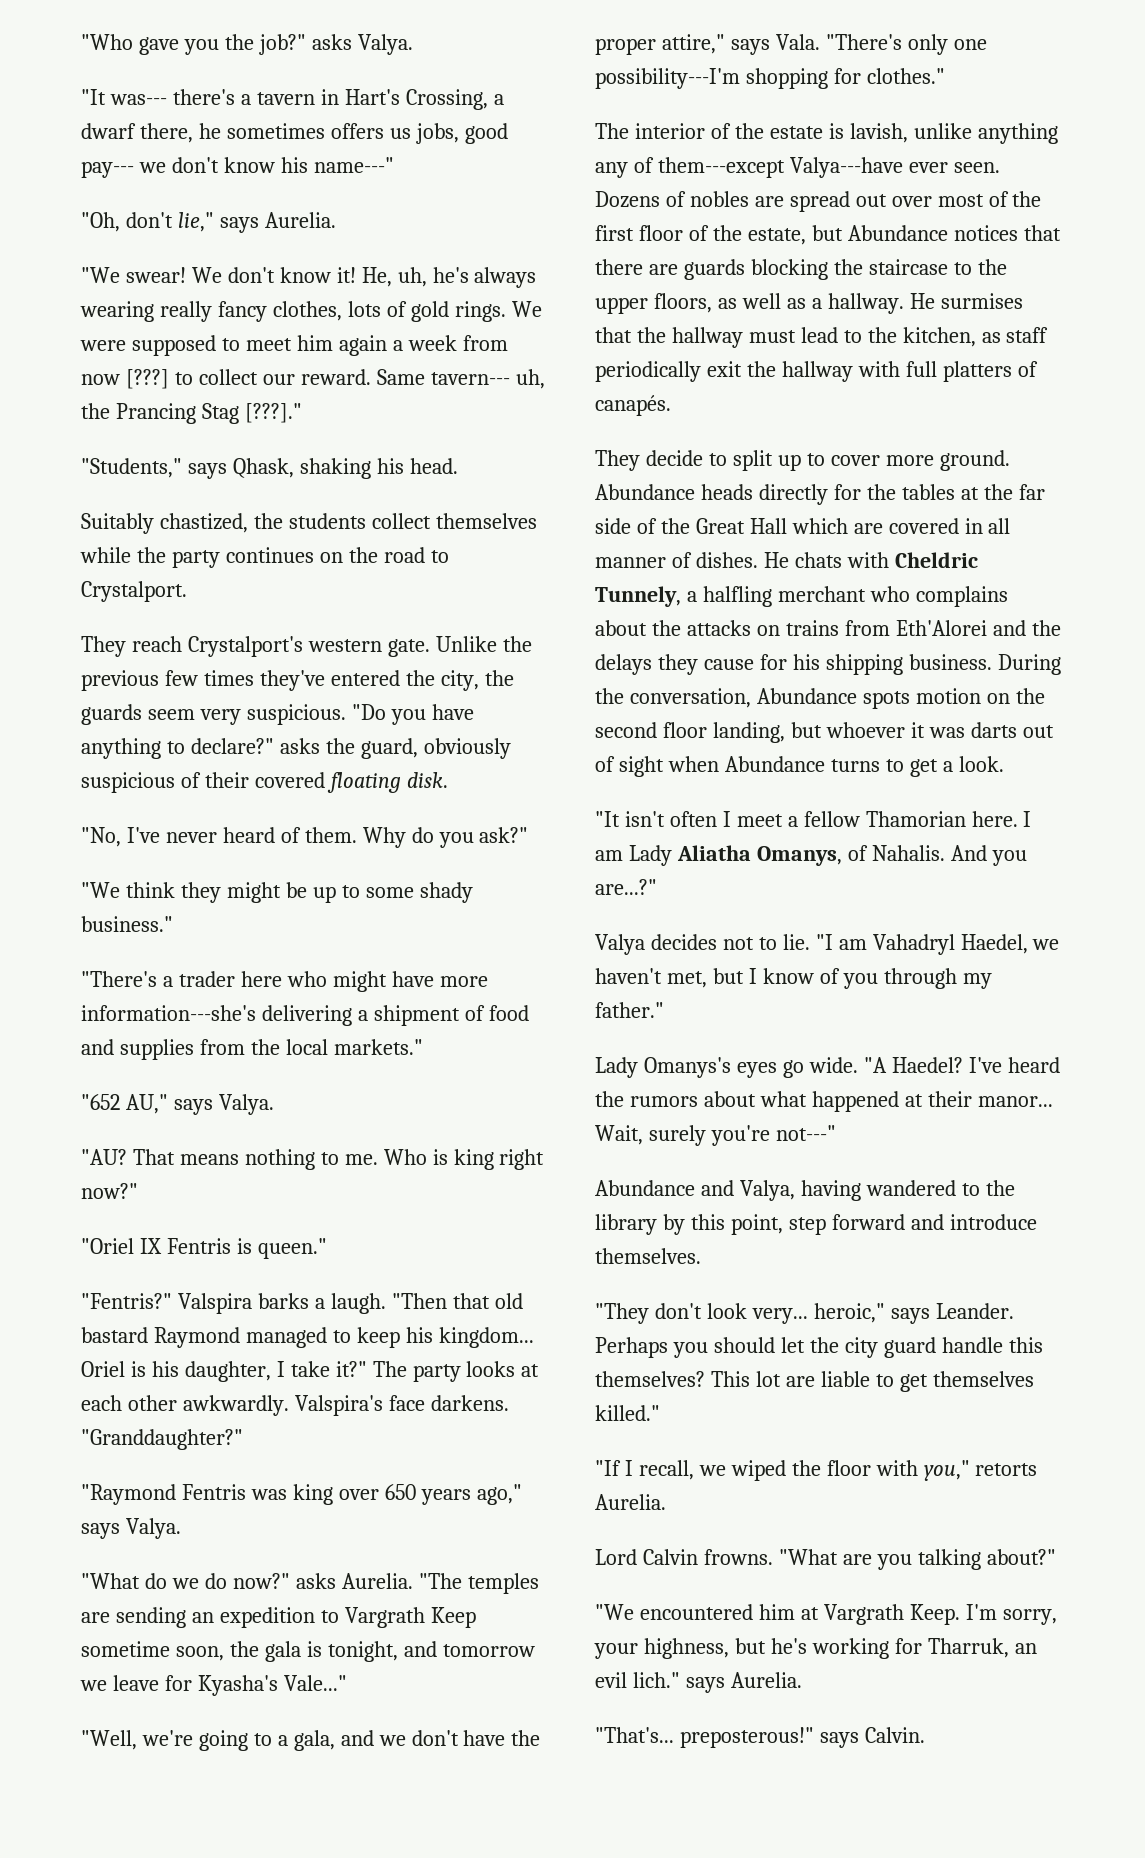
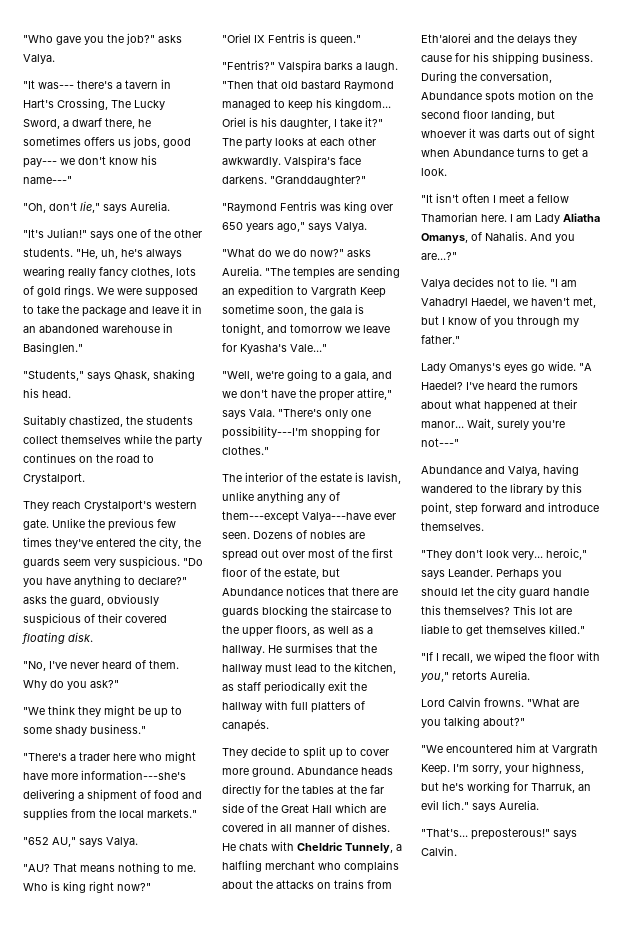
- "It was--- there's a tavern in Hart's Crossing, a dwarf there, he sometimes offers us jobs, good pay--- we don't know his name---"
+ "It was--- there's a tavern in Hart's Crossing, The Lucky Sword, a dwarf there, he sometimes offers us jobs, good pay--- we don't know his name---"
- "We swear! We don't know it! He, uh, he's always wearing really fancy clothes, lots of gold rings.
+ "It's Julian!" says one of the other students. "He, uh, he's always wearing really fancy clothes, lots of gold rings.
- We were supposed to meet him again a week from now [???] to collect our reward. Same tavern--- uh, the Prancing Stag [???]."
+ We were supposed to take the package and leave it in an abandoned warehouse in Basinglen."
- He chats with Cheldric Tunnely, a halfling merchant who complains about the attacks on trains from Eth'Alorei and the delays they cause for his shipping business.
+ He chats with Cheldric Tunnely, a halfling merchant who complains about the attacks on trains from Eth'alorei and the delays they cause for his shipping business.

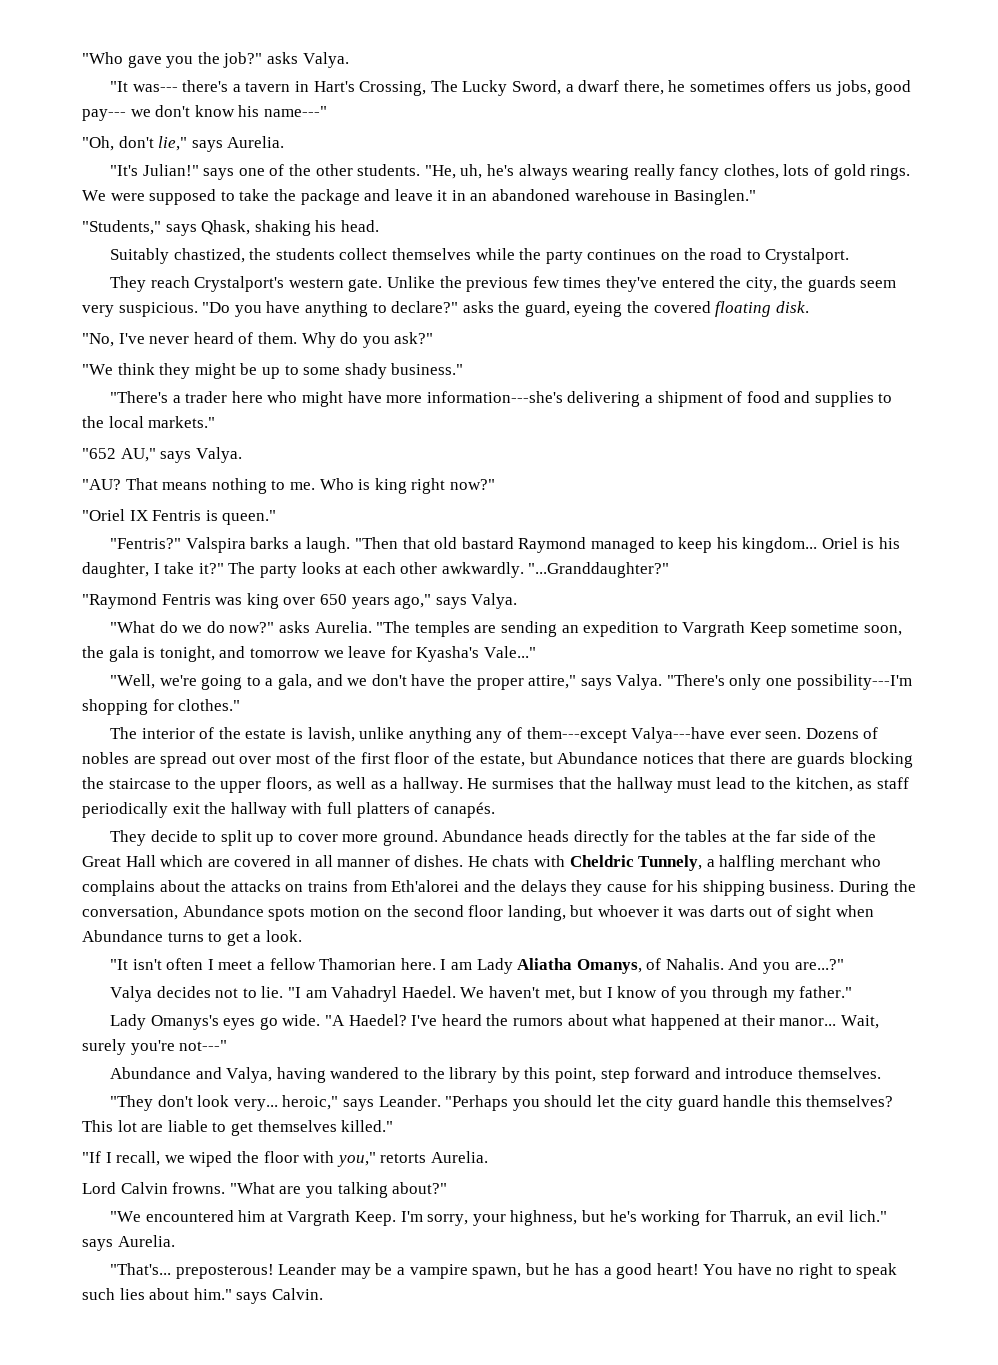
- "Do you have anything to declare?" asks the guard, obviously suspicious of their covered floating disk.
+ "Do you have anything to declare?" asks the guard, eyeing the covered floating disk.
- "There's a trader here who might have more information---she's delivering a shipment of food and supplies from the local markets."
+ "There's a trader here who might have more information---she's delivering a shipment of food and supplies to the local markets."
- Valspira's face darkens. "Granddaughter?"
+ "...Granddaughter?"
- "Well, we're going to a gala, and we don't have the proper attire," says Vala.
+ "Well, we're going to a gala, and we don't have the proper attire," says Valya.
- "I am Vahadryl Haedel, we haven't met, but I know of you through my father."
+ "I am Vahadryl Haedel. We haven't met, but I know of you through my father."
- Perhaps you should let the city guard handle this themselves?
+ "Perhaps you should let the city guard handle this themselves?
- "That's... preposterous!" says Calvin.
+ "That's... preposterous! Leander may be a vampire spawn, but he has a good heart! You have no right to speak such lies about him." says Calvin.

